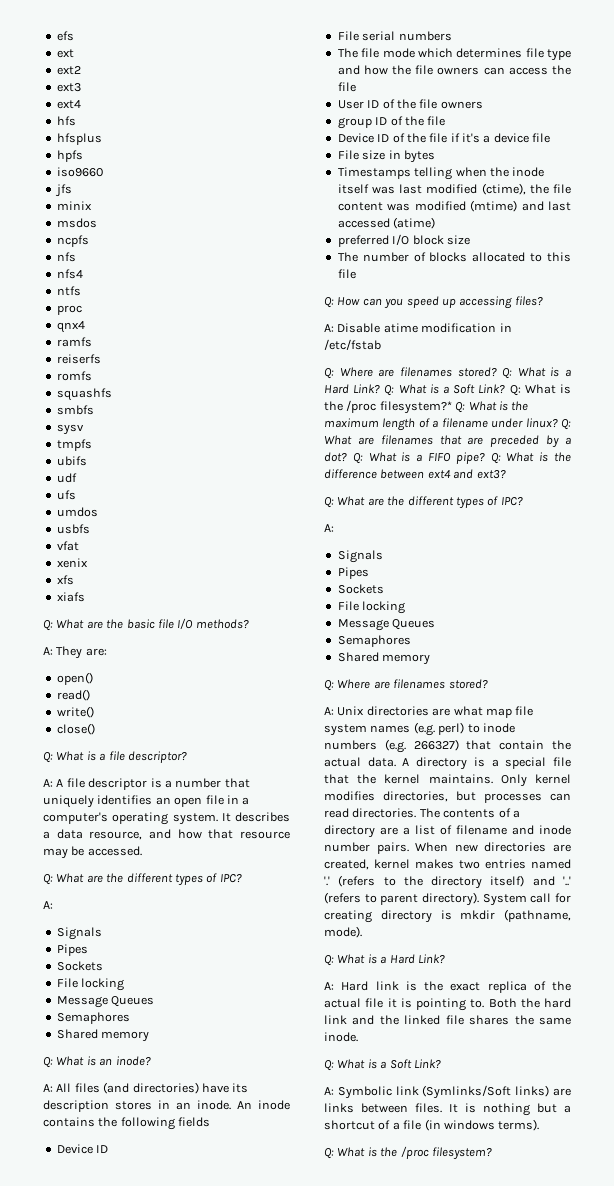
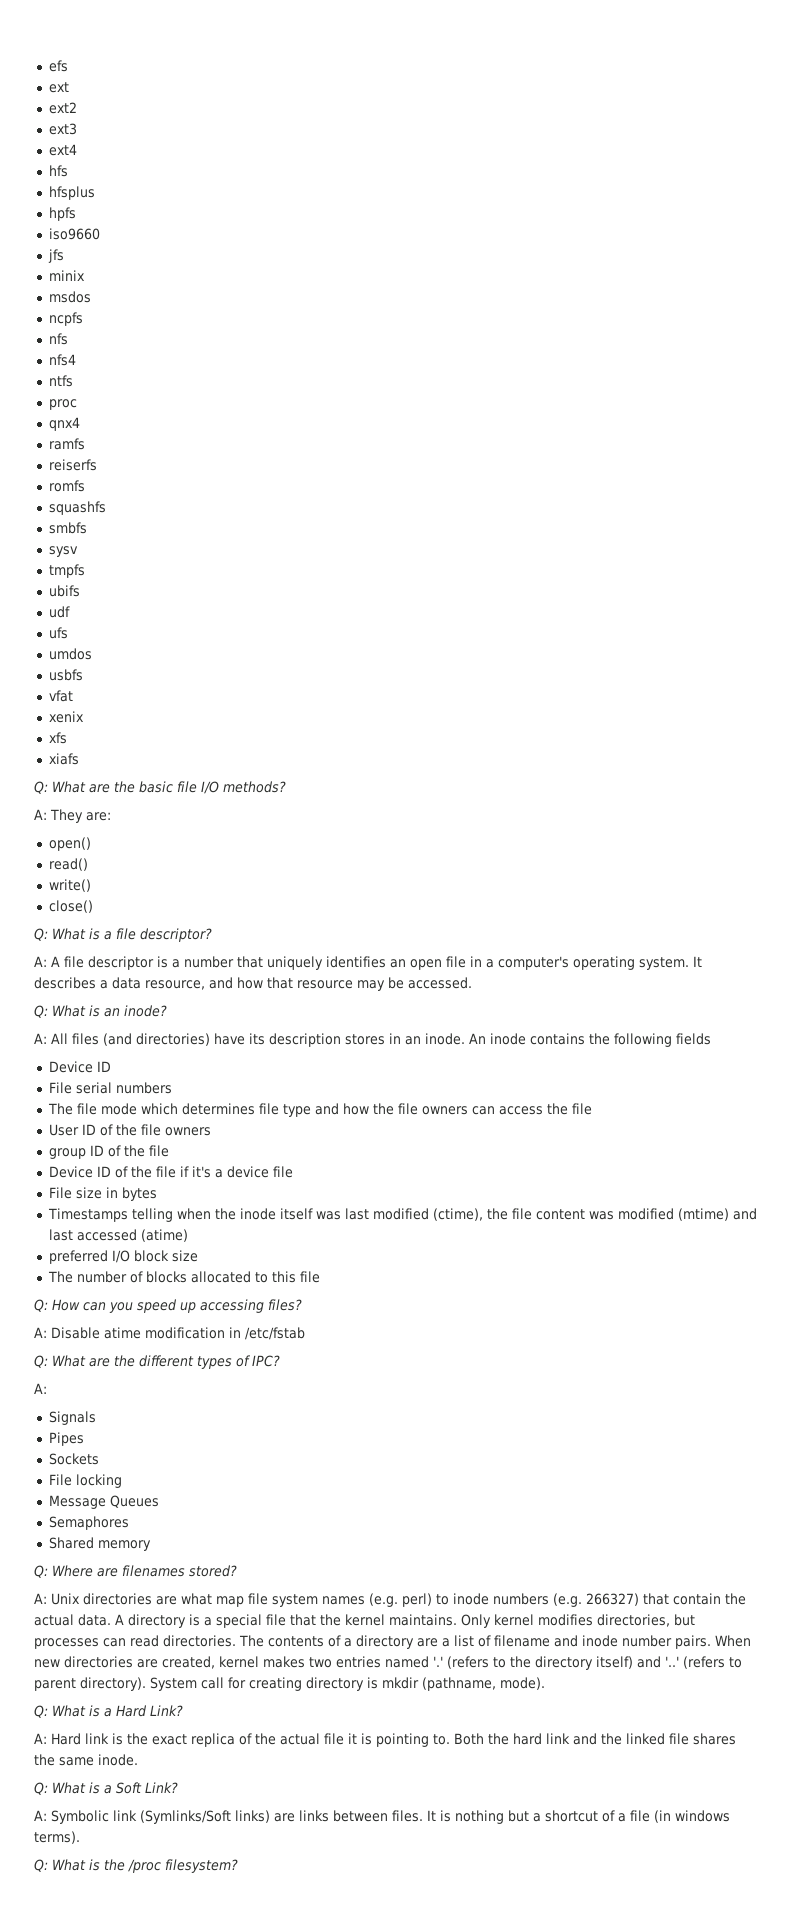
  It describes a data resource, and how that resource may be accessed.
- Q: What are the different types of IPC?
- A:
- Signals
- Pipes
- Sockets
- File locking
- Message Queues
- Semaphores
- Shared memory
- Q: Where are filenames stored? Q: What is a Hard Link? Q: What is a Soft Link? Q: What is the /proc filesystem?* Q: What is the maximum length of a filename under linux? Q: What are filenames that are preceded by a dot? Q: What is a FIFO pipe? Q: What is the difference between ext4 and ext3?

